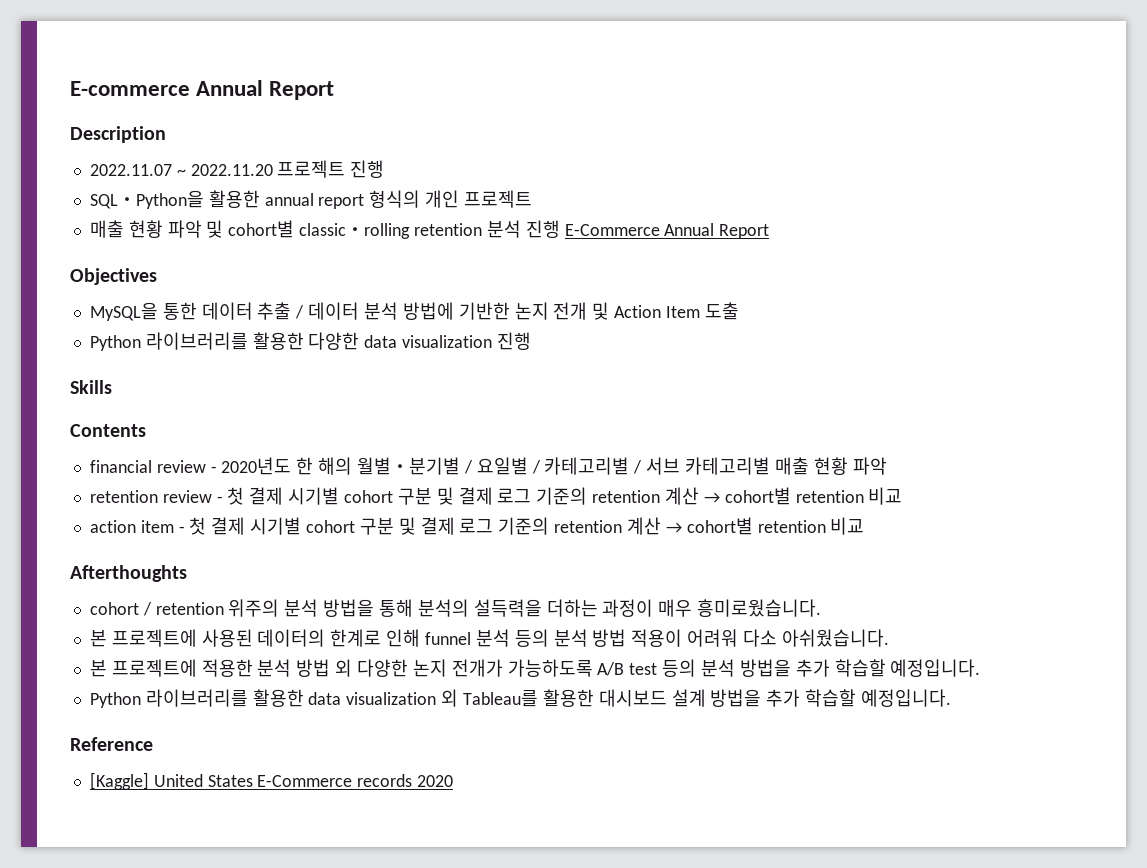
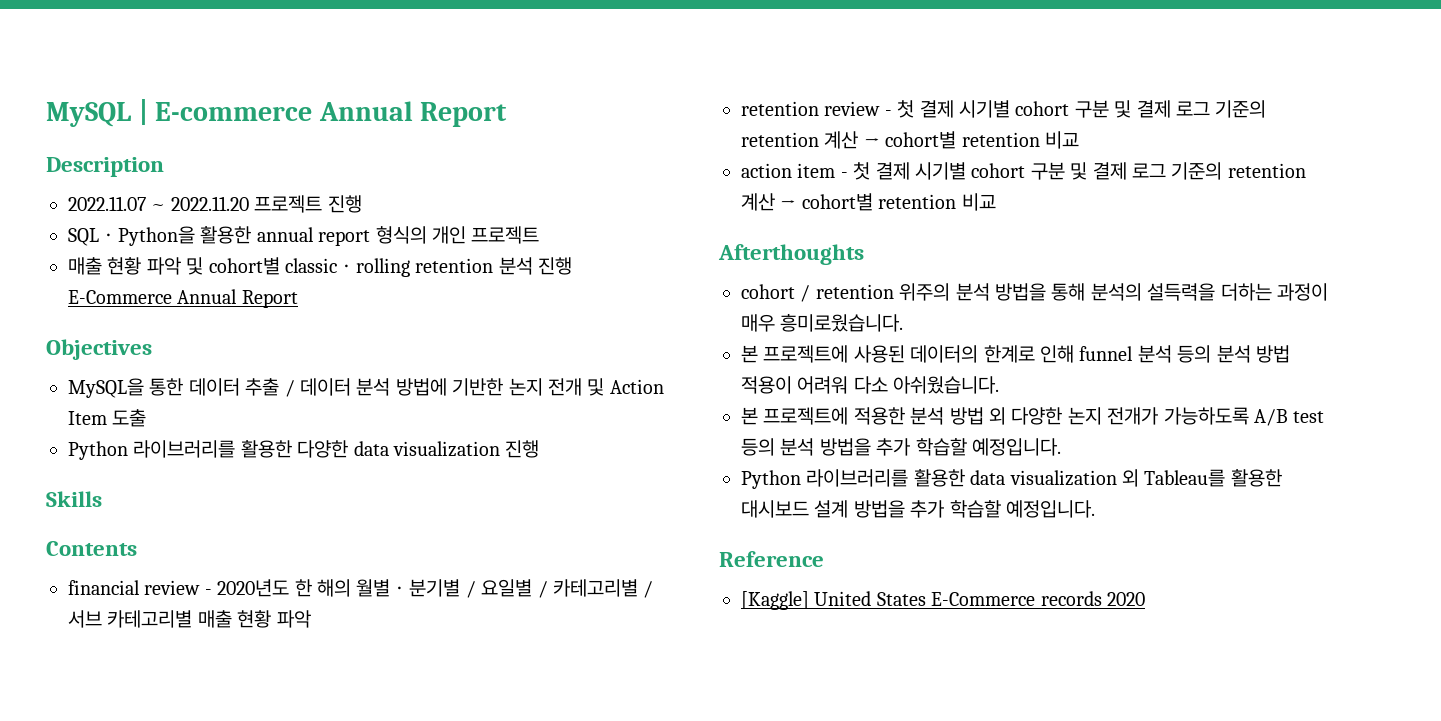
- E-commerce Annual Report
+ MySQL | E-commerce Annual Report

